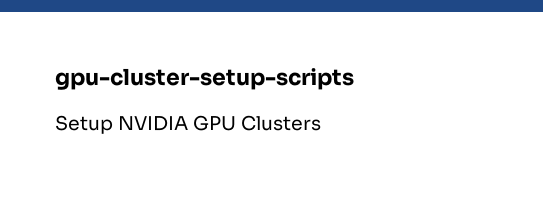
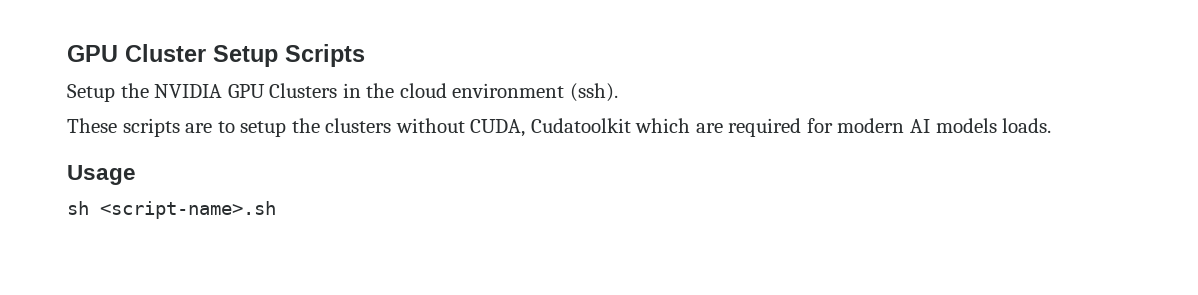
- gpu-cluster-setup-scripts
- Setup NVIDIA GPU Clusters
+ GPU Cluster Setup Scripts
+ Setup the NVIDIA GPU Clusters in the cloud environment (ssh).
+ These scripts are to setup the clusters without CUDA, Cudatoolkit which are required for modern AI models loads.
+ Usage
+ sh <script-name>.sh

